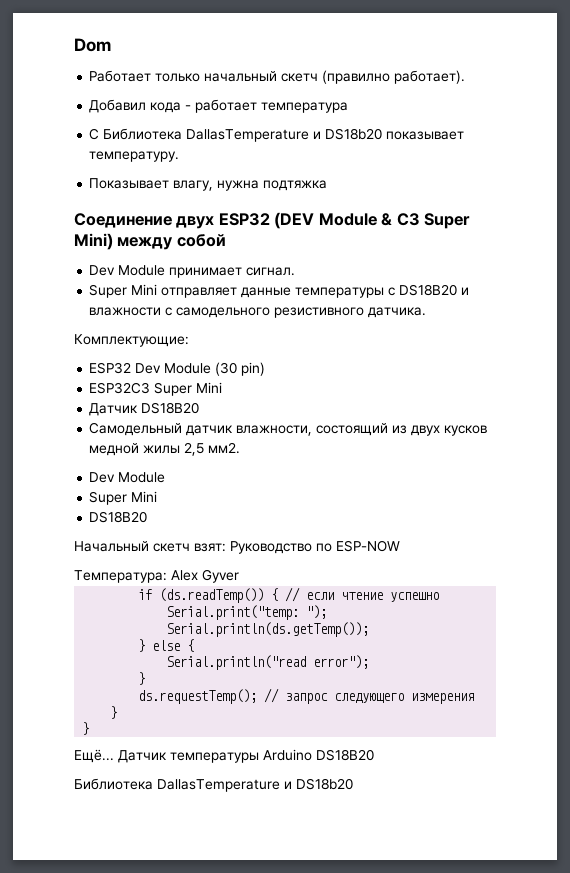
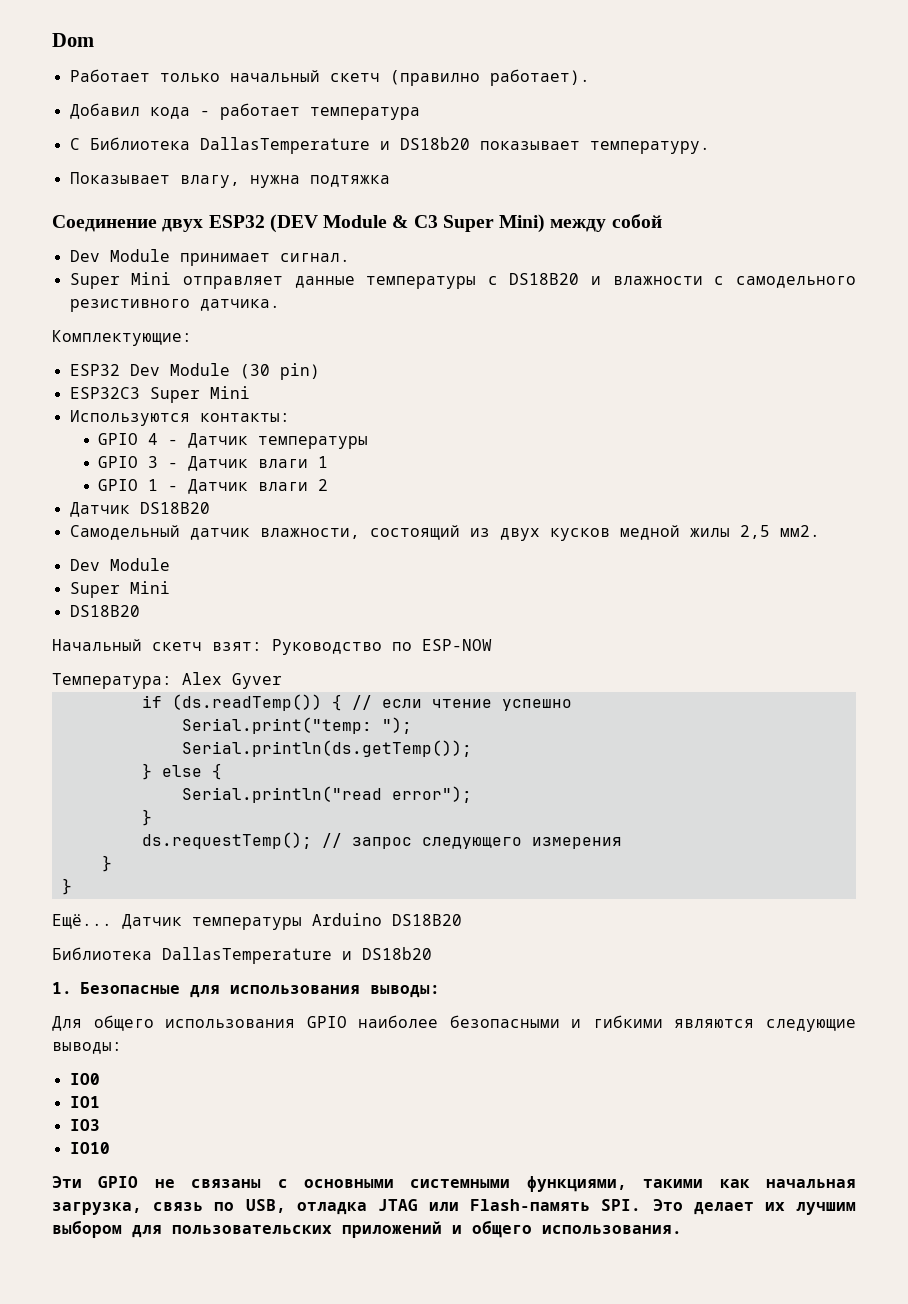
+ Используются контакты:
+ GPIO 4 - Датчик температуры
+ GPIO 3 - Датчик влаги 1
+ GPIO 1 - Датчик влаги 2
+ 1. Безопасные для использования выводы:
+ Для общего использования GPIO наиболее безопасными и гибкими являются следующие выводы:
+ IO0
+ IO1
+ IO3
+ IO10
+ Эти GPIO не связаны с основными системными функциями, такими как начальная загрузка, связь по USB, отладка JTAG или Flash-память SPI. Это делает их лучшим выбором для пользовательских приложений и общего использования.

